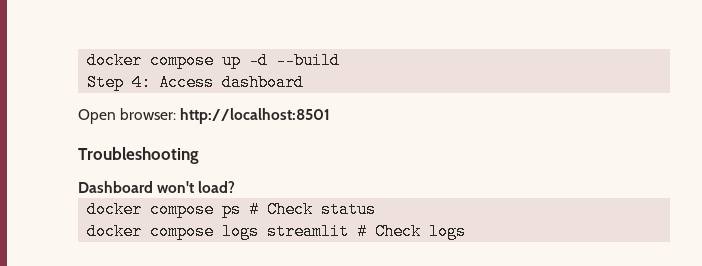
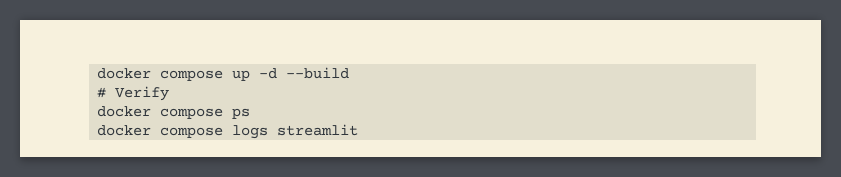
- Step 4: Access dashboard
- Open browser: http://localhost:8501
- Troubleshooting
- Dashboard won't load?
+ # Verify
- docker compose ps # Check status
+ docker compose ps
- docker compose logs streamlit # Check logs
+ docker compose logs streamlit

